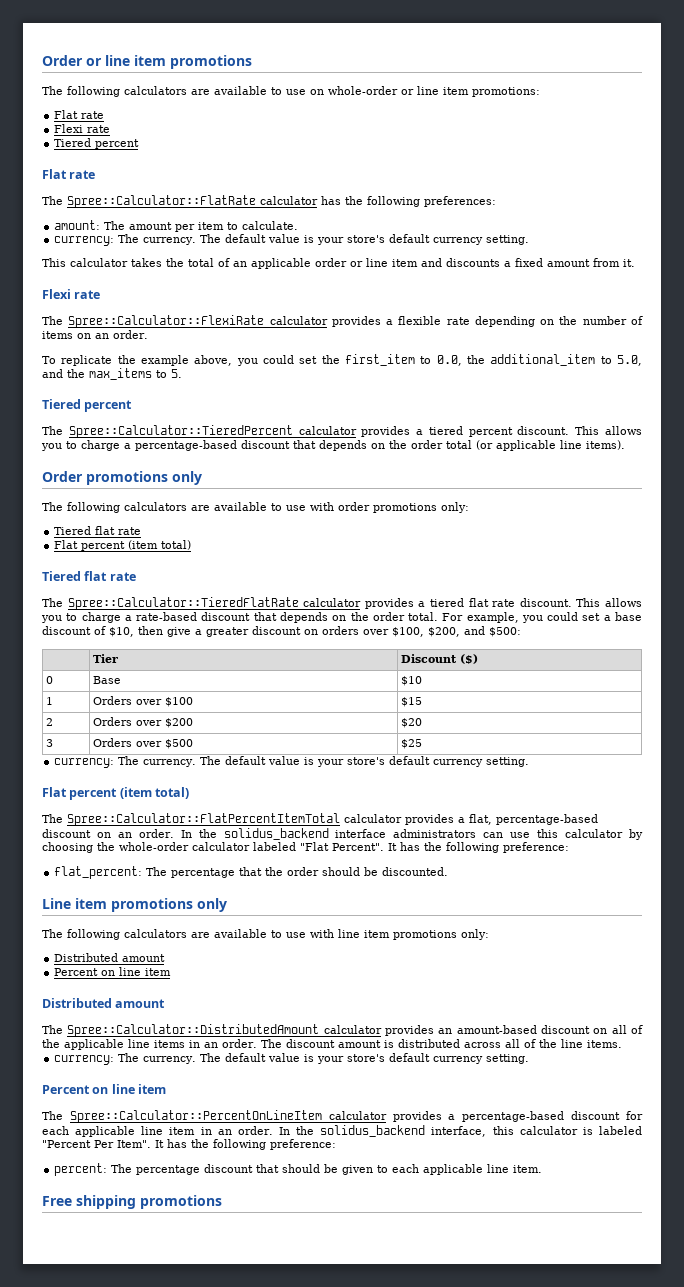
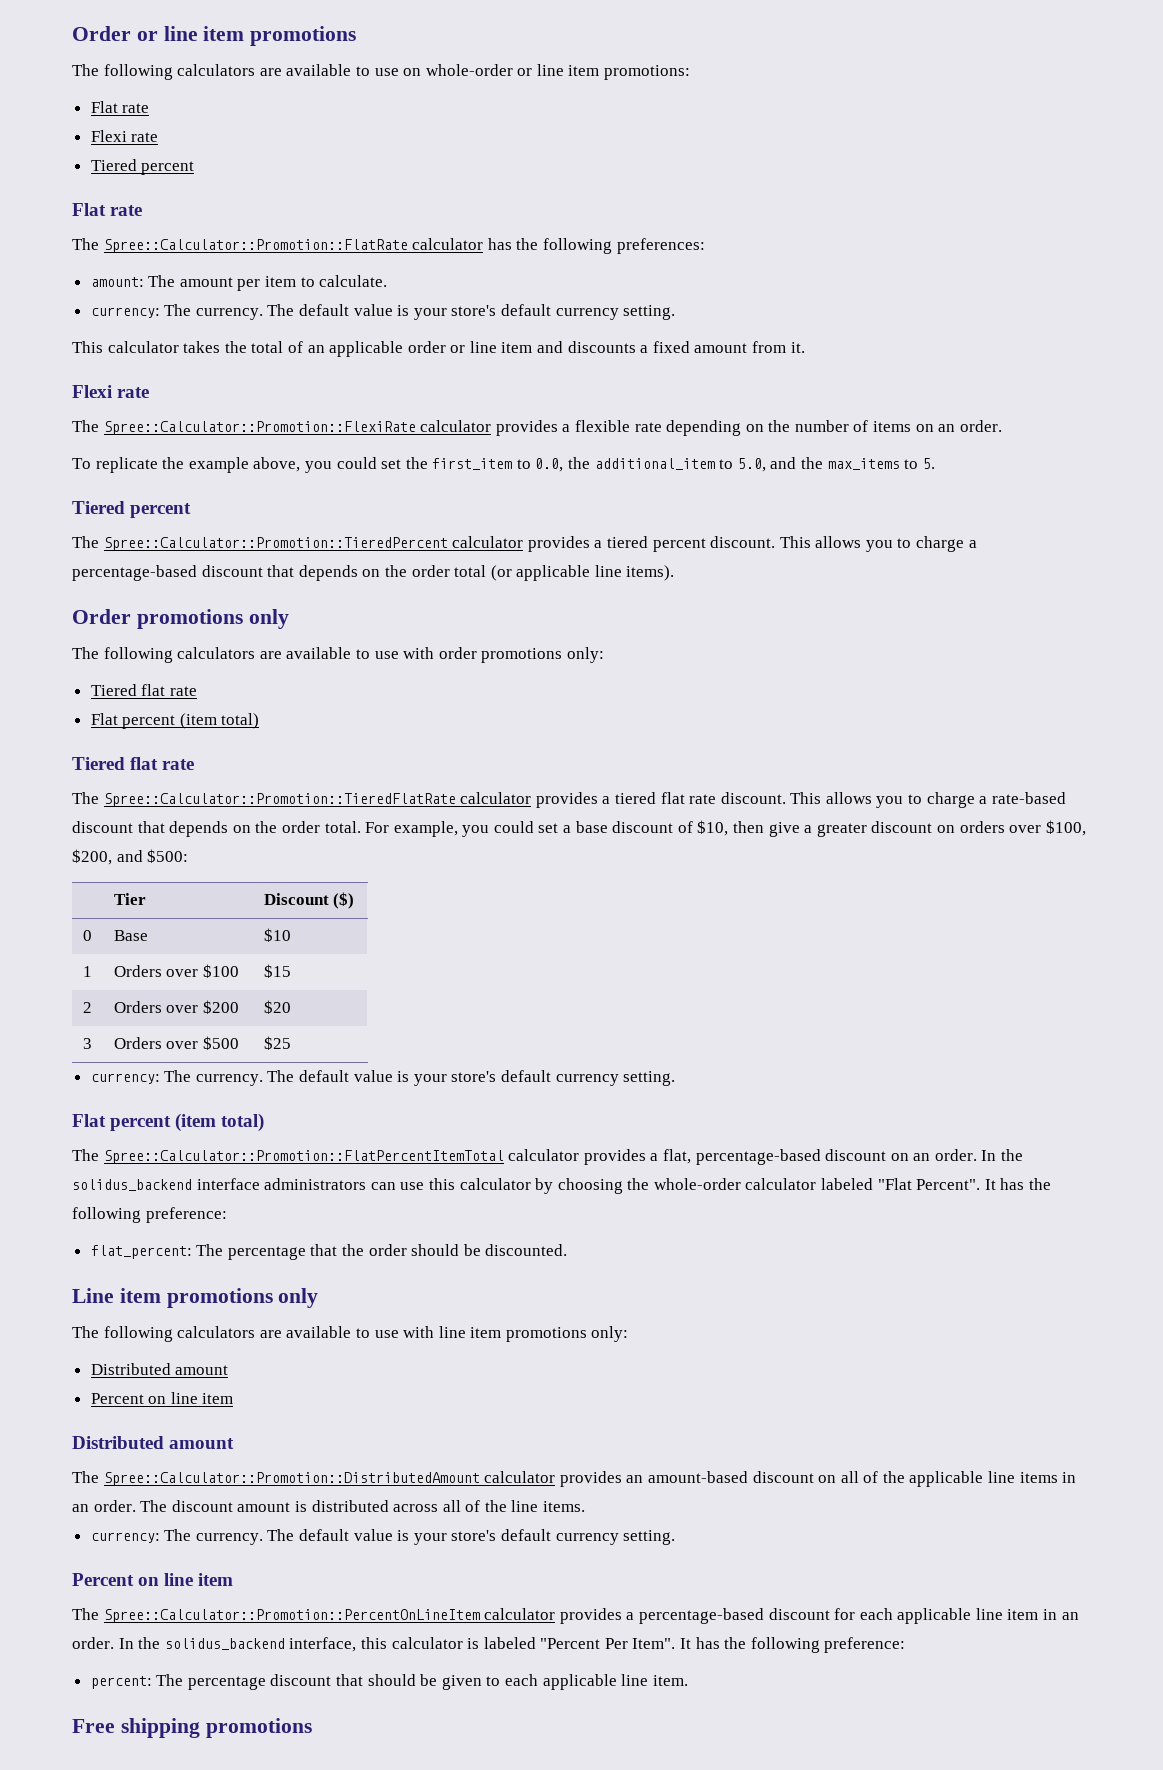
- The Spree::Calculator::FlatRate calculator has the following preferences:
+ The Spree::Calculator::Promotion::FlatRate calculator has the following preferences:
- The Spree::Calculator::FlexiRate calculator provides a flexible rate depending on the number of items on an order.
+ The Spree::Calculator::Promotion::FlexiRate calculator provides a flexible rate depending on the number of items on an order.
- The Spree::Calculator::TieredPercent calculator provides a tiered percent discount.
+ The Spree::Calculator::Promotion::TieredPercent calculator provides a tiered percent discount.
- The Spree::Calculator::TieredFlatRate calculator provides a tiered flat rate discount.
+ The Spree::Calculator::Promotion::TieredFlatRate calculator provides a tiered flat rate discount.
- The Spree::Calculator::FlatPercentItemTotal calculator provides a flat, percentage-based discount on an order.
+ The Spree::Calculator::Promotion::FlatPercentItemTotal calculator provides a flat, percentage-based discount on an order.
- The Spree::Calculator::DistributedAmount calculator provides an amount-based discount on all of the applicable line items in an order.
+ The Spree::Calculator::Promotion::DistributedAmount calculator provides an amount-based discount on all of the applicable line items in an order.
- The Spree::Calculator::PercentOnLineItem calculator provides a percentage-based discount for each applicable line item in an order.
+ The Spree::Calculator::Promotion::PercentOnLineItem calculator provides a percentage-based discount for each applicable line item in an order.

